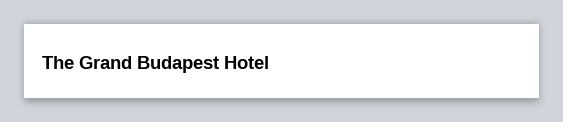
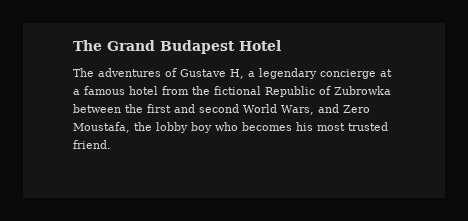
+ The adventures of Gustave H, a legendary concierge at a famous hotel from the fictional Republic of Zubrowka between the first and second World Wars, and Zero Moustafa, the lobby boy who becomes his most trusted friend.

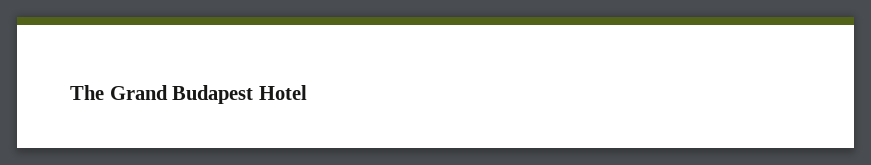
- The adventures of Gustave H, a legendary concierge at a famous hotel from the fictional Republic of Zubrowka between the first and second World Wars, and Zero Moustafa, the lobby boy who becomes his most trusted friend.

